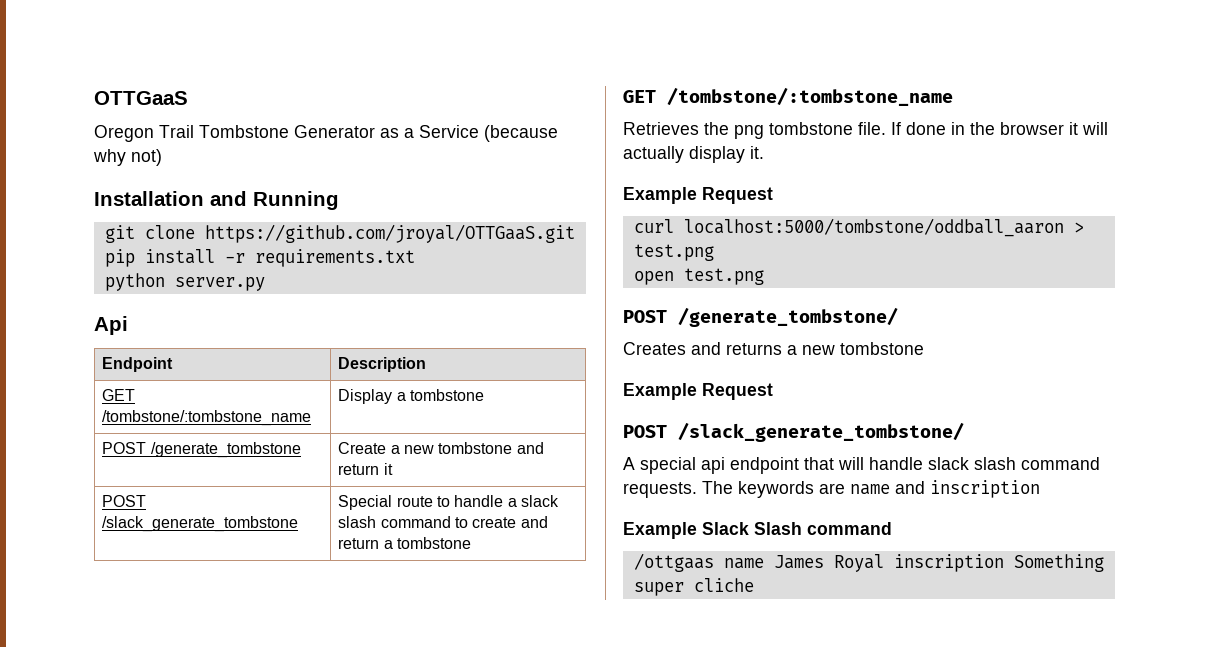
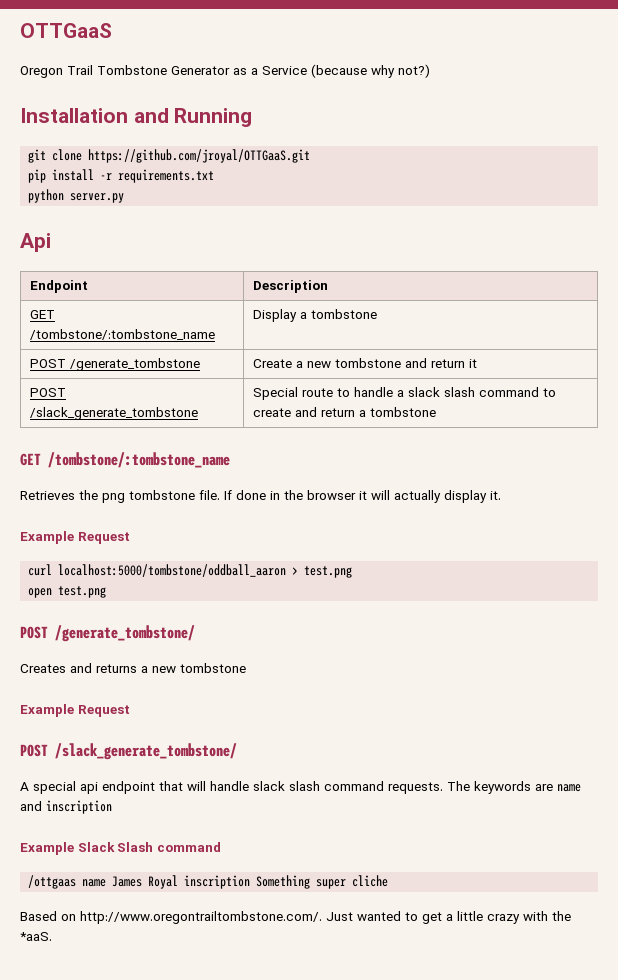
- Oregon Trail Tombstone Generator as a Service (because why not)
+ Oregon Trail Tombstone Generator as a Service (because why not?)
+ Based on http://www.oregontrailtombstone.com/. Just wanted to get a little crazy with the *aaS.

